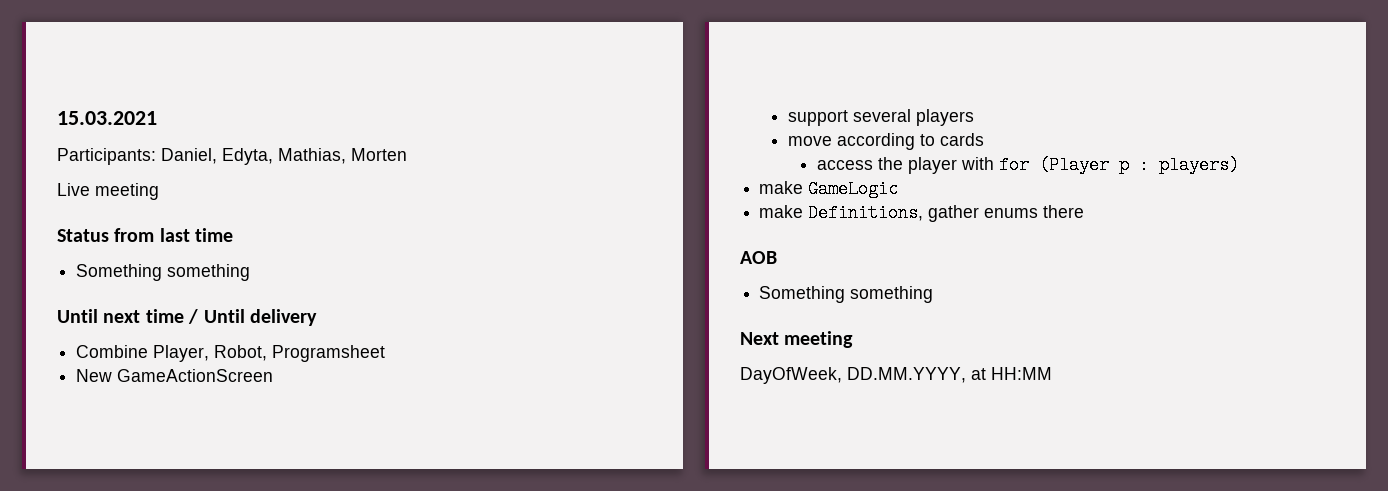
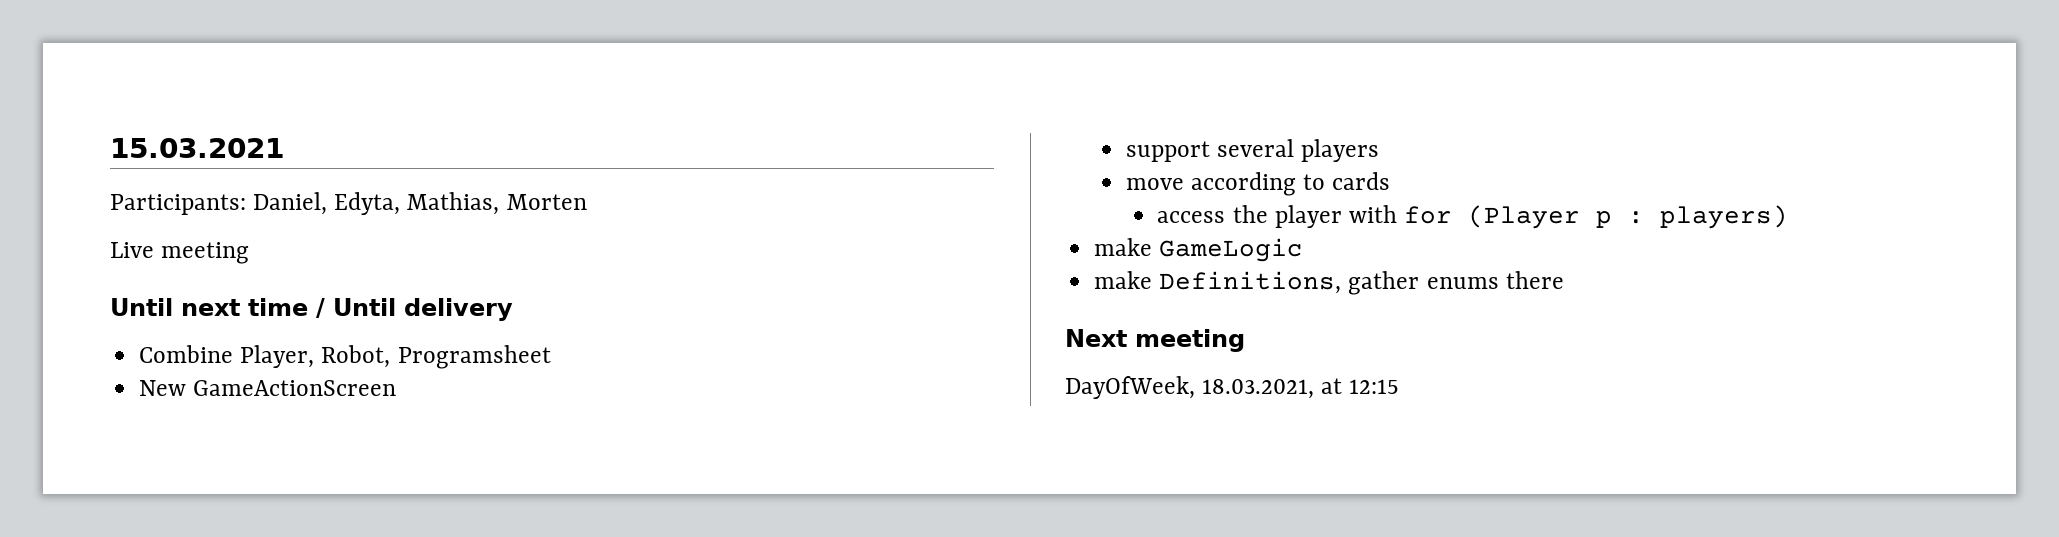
- Status from last time
- Something something
- AOB
- Something something
- DayOfWeek, DD.MM.YYYY, at HH:MM
+ DayOfWeek, 18.03.2021, at 12:15

